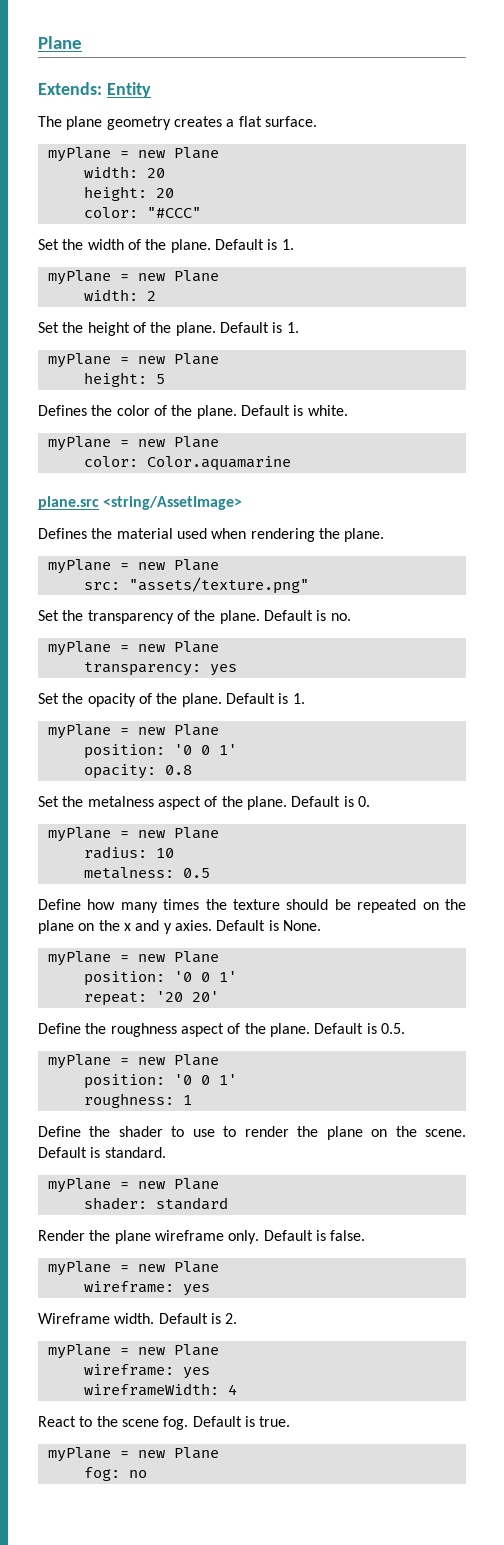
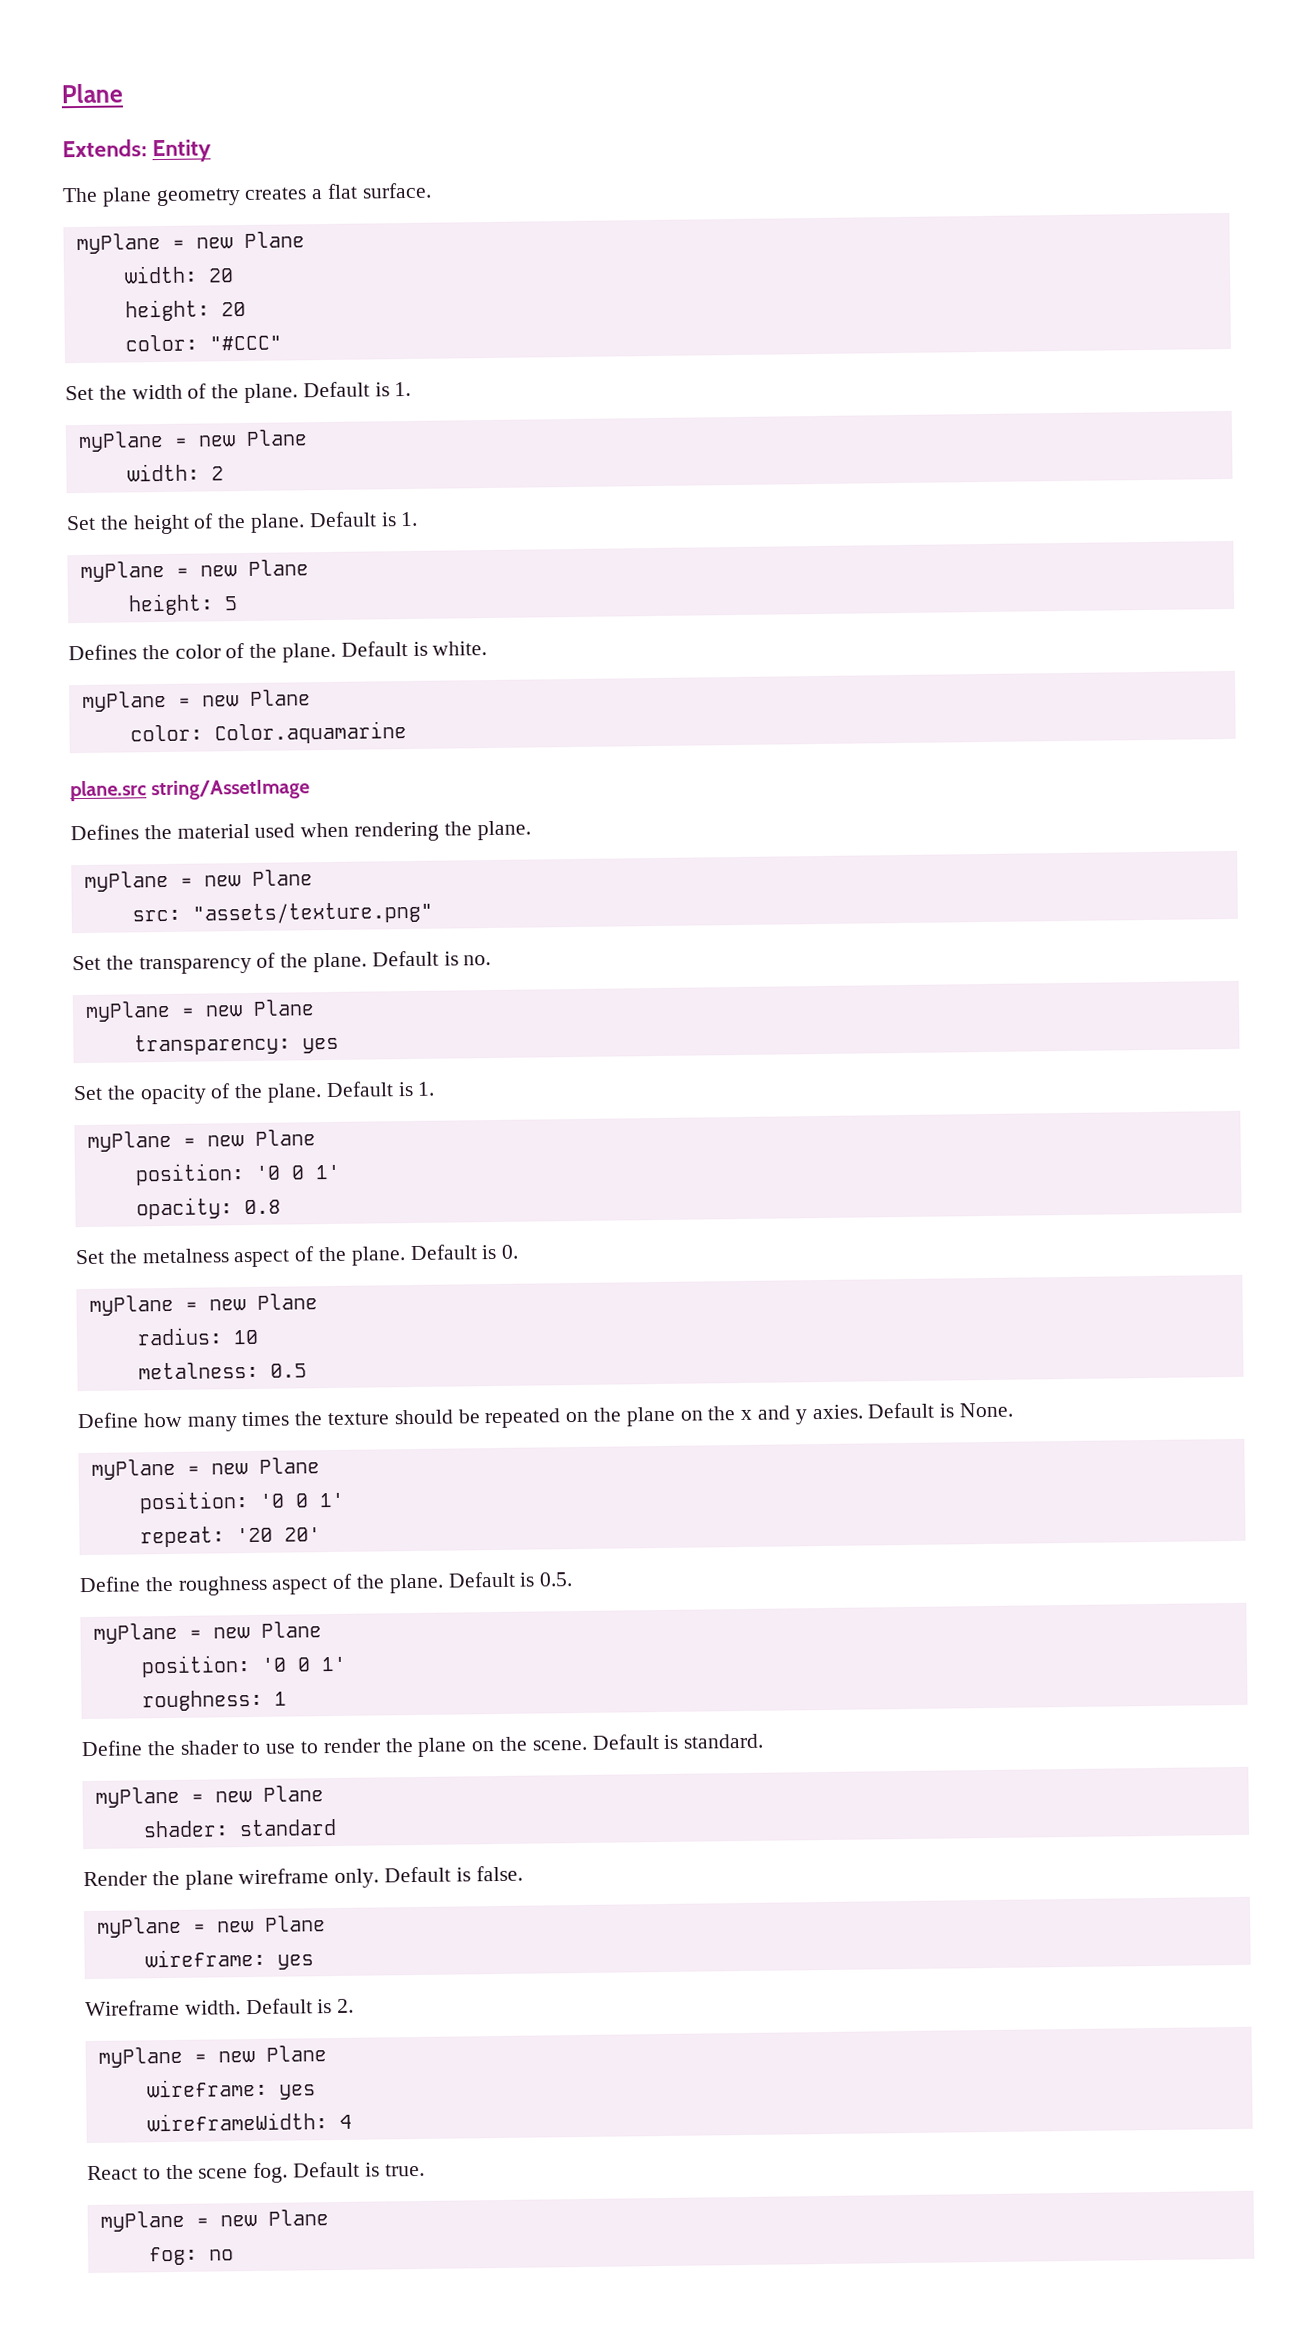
- plane.src <string/AssetImage>
+ plane.src string/AssetImage

